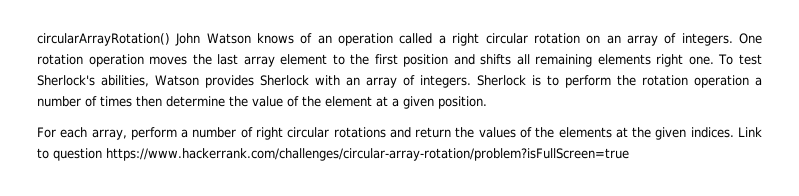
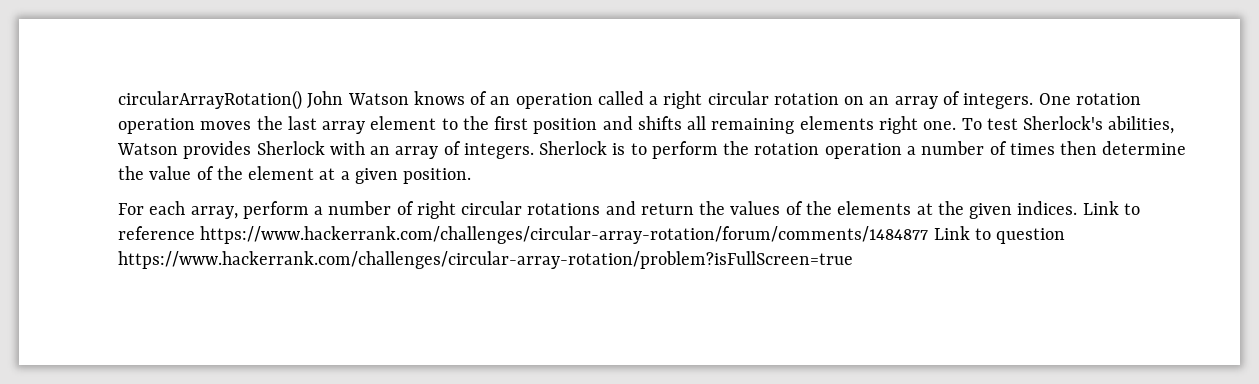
- Link to question https://www.hackerrank.com/challenges/circular-array-rotation/problem?isFullScreen=true
+ Link to reference https://www.hackerrank.com/challenges/circular-array-rotation/forum/comments/1484877 Link to question https://www.hackerrank.com/challenges/circular-array-rotation/problem?isFullScreen=true

